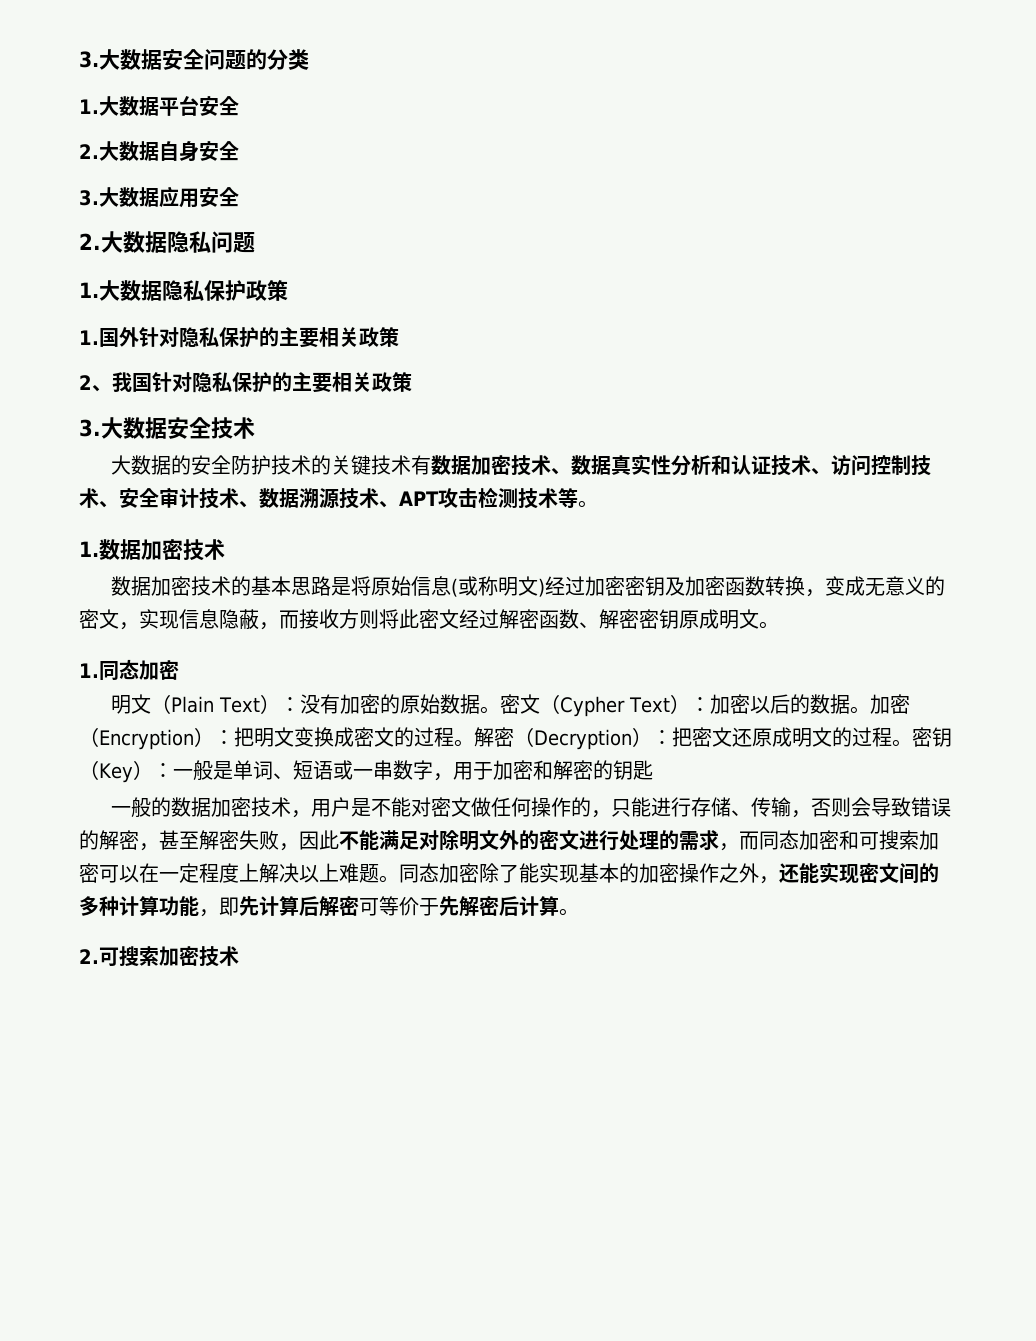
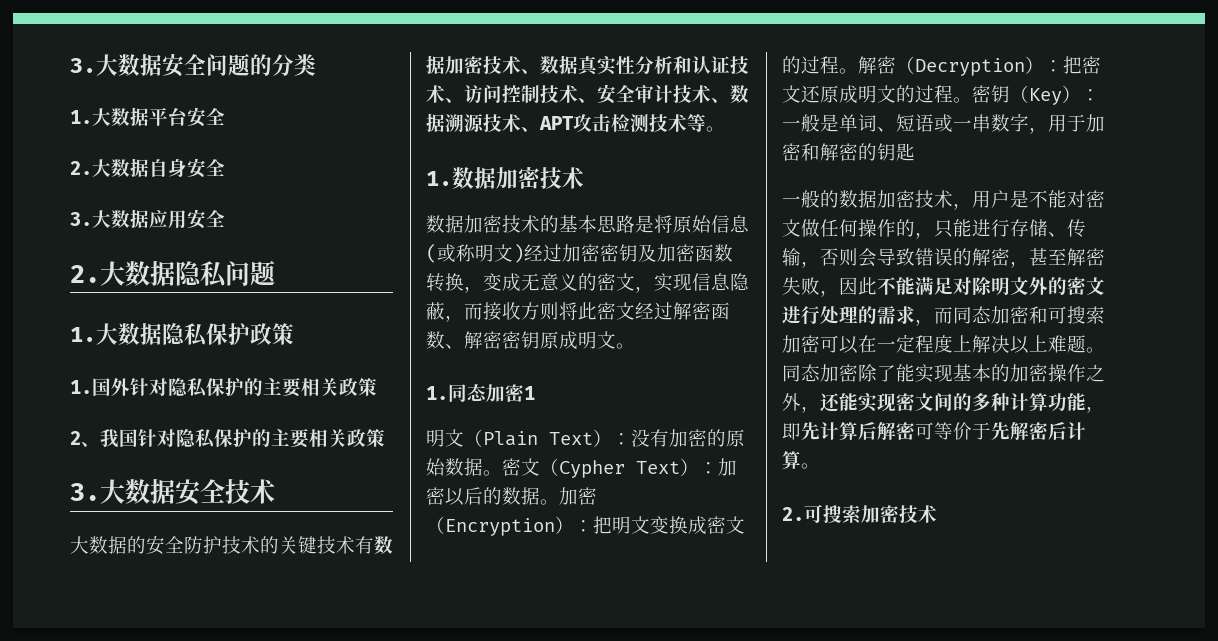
- 1.同态加密
+ 1.同态加密1

